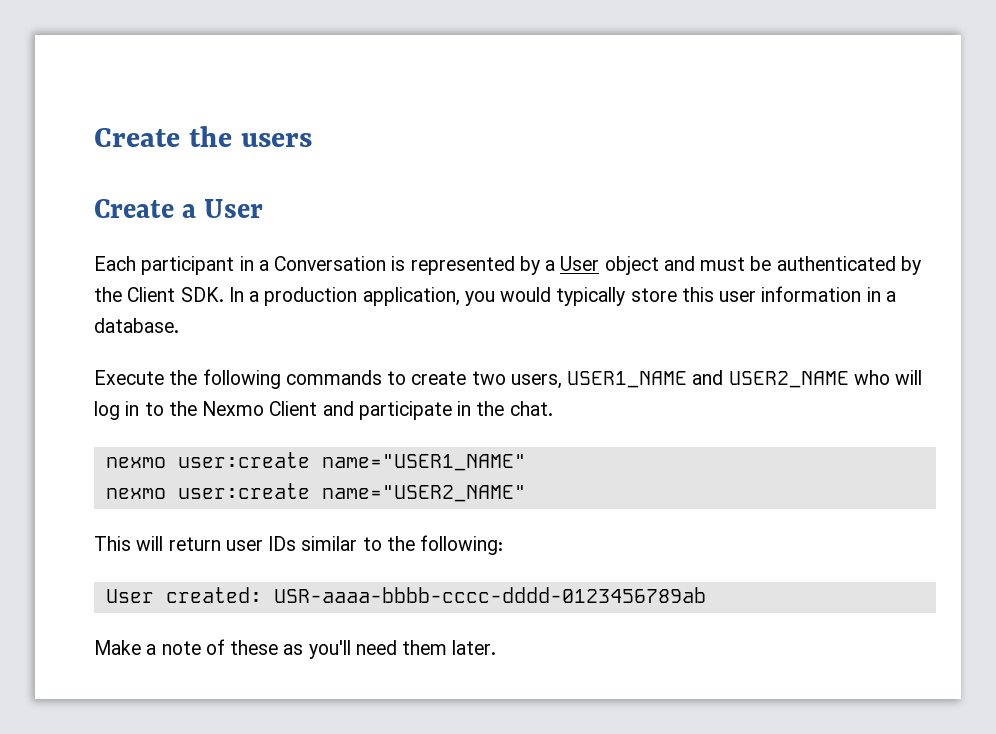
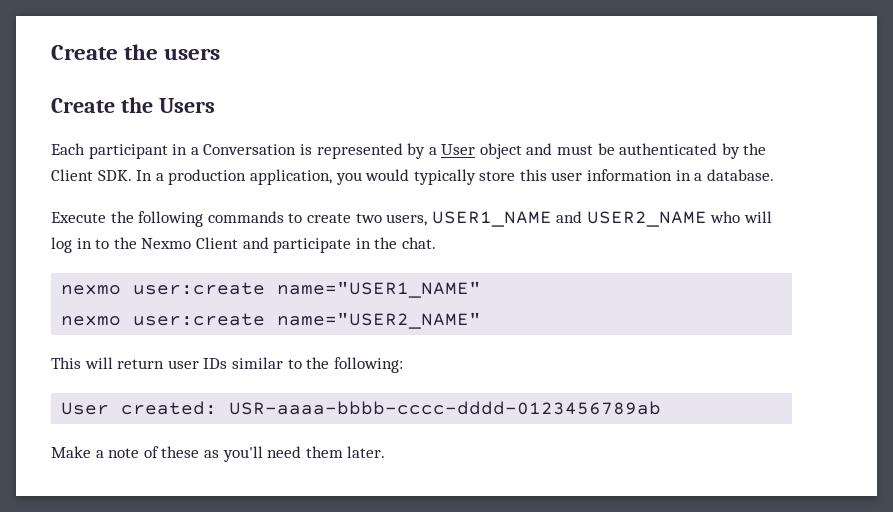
- Create a User
+ Create the Users

